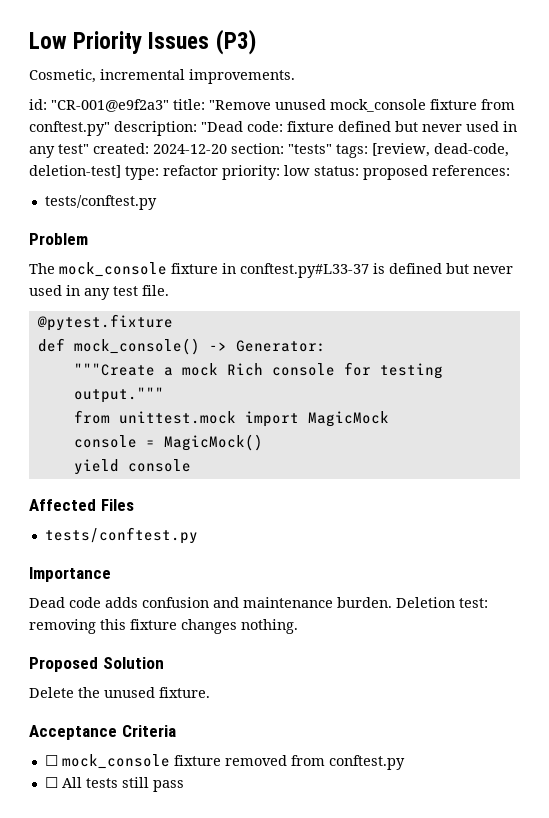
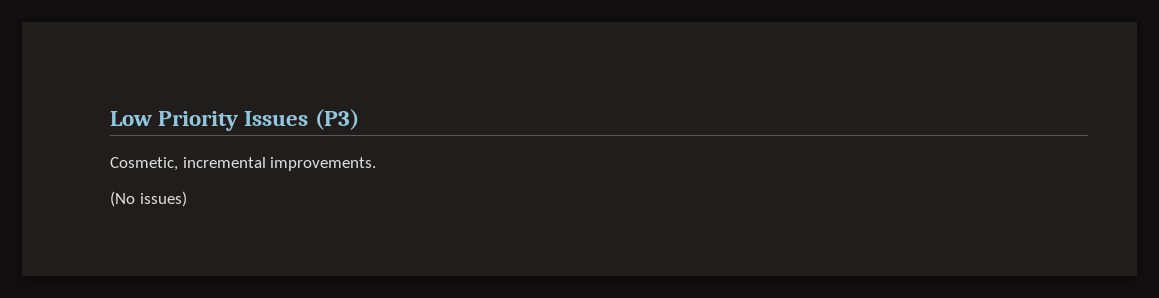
- id: "CR-001@e9f2a3" title: "Remove unused mock_console fixture from conftest.py" description: "Dead code: fixture defined but never used in any test" created: 2024-12-20 section: "tests" tags: [review, dead-code, deletion-test] type: refactor priority: low status: proposed references:
- tests/conftest.py
- Problem
- The mock_console fixture in conftest.py#L33-37 is defined but never used in any test file.
- @pytest.fixture
- def mock_console() -> Generator:
- """Create a mock Rich console for testing output."""
- from unittest.mock import MagicMock
- console = MagicMock()
- yield console
- Affected Files
- tests/conftest.py
- Importance
- Dead code adds confusion and maintenance burden. Deletion test: removing this fixture changes nothing.
- Proposed Solution
- Delete the unused fixture.
- Acceptance Criteria
- ☐ mock_console fixture removed from conftest.py
- ☐ All tests still pass
+ (No issues)

